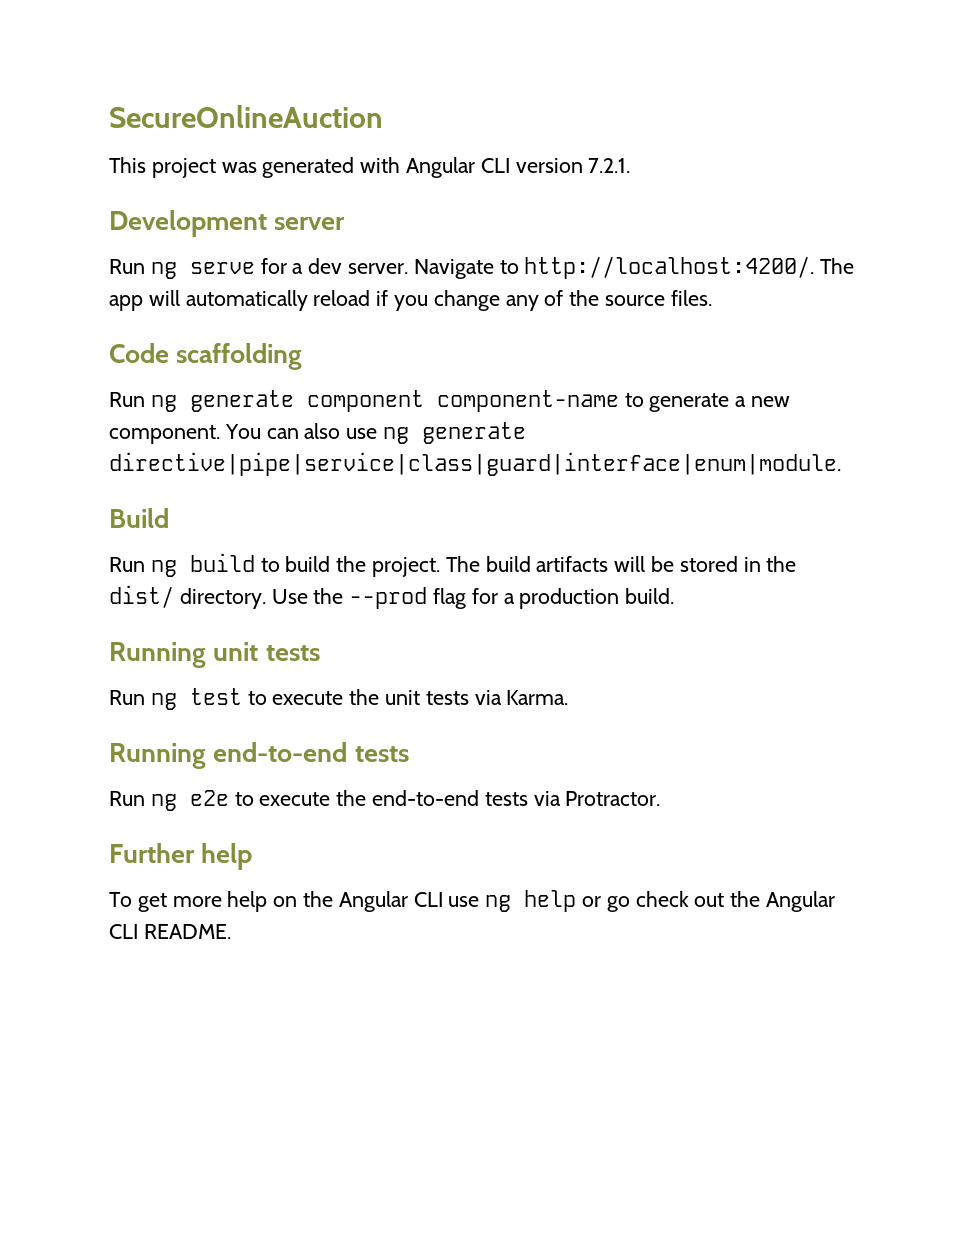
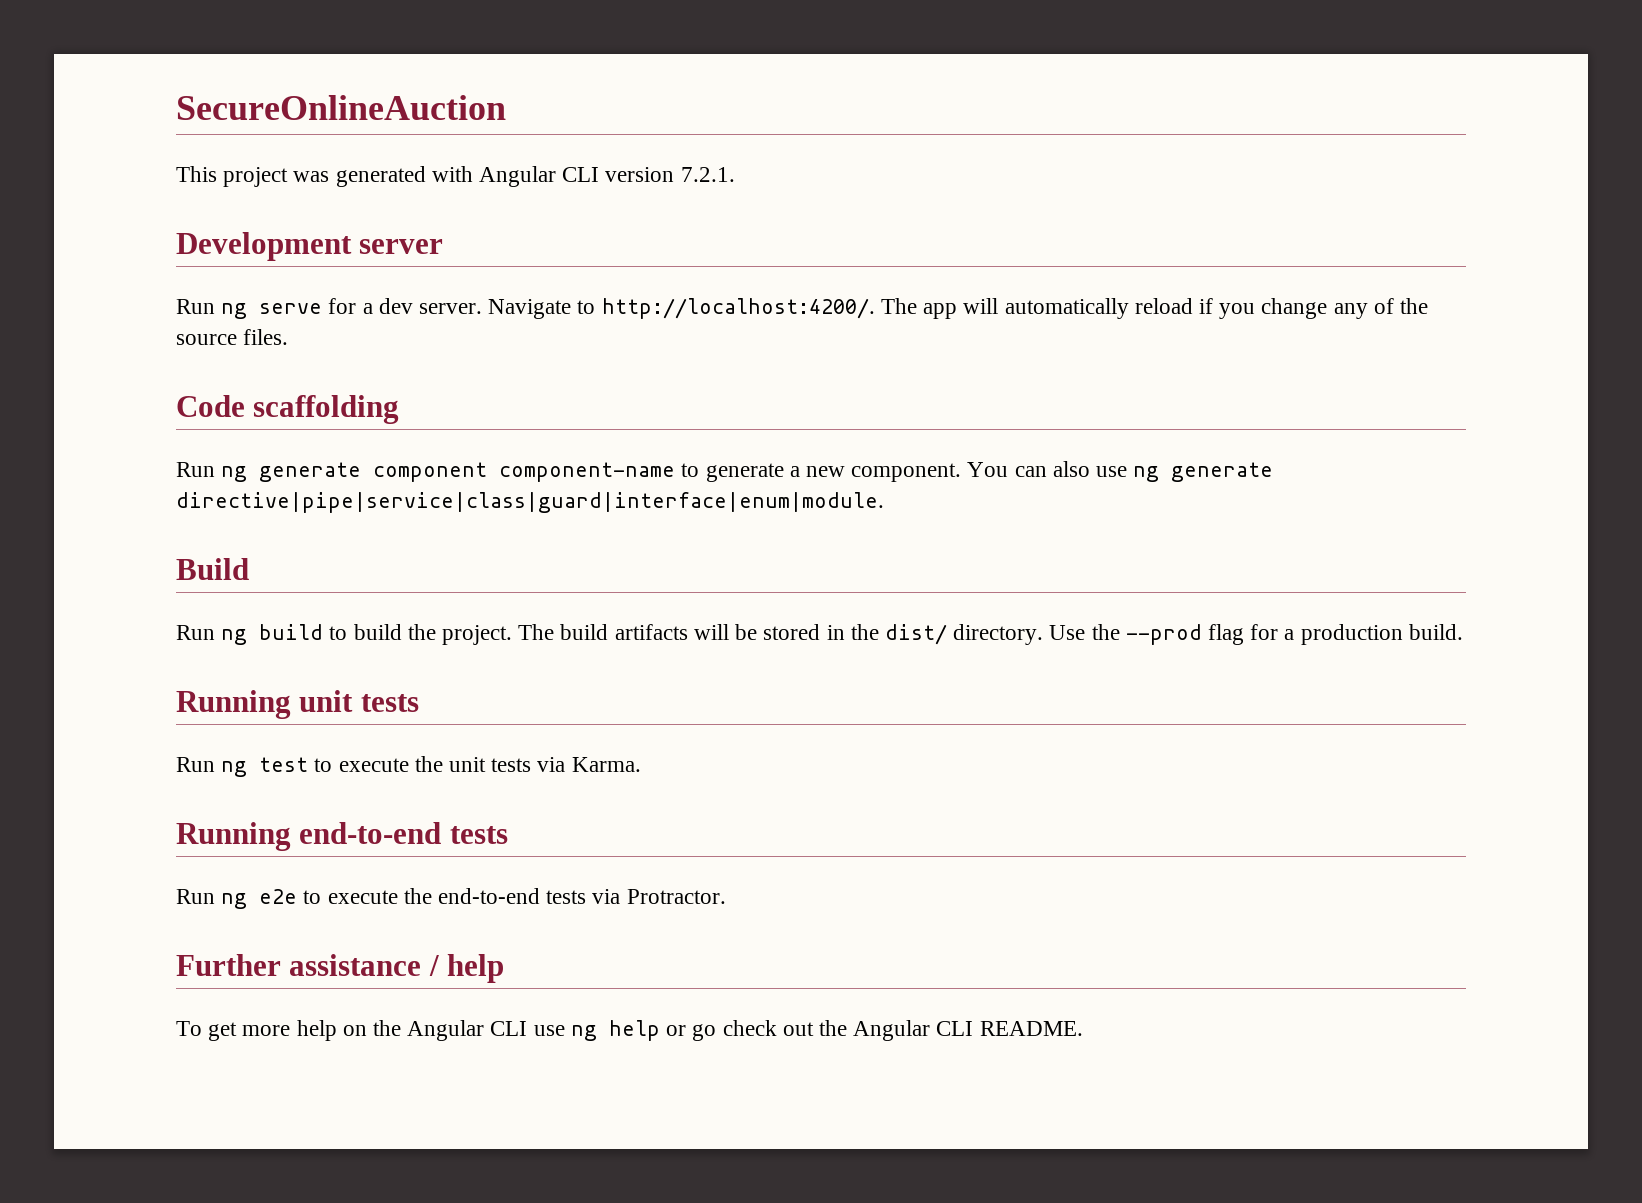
- Further help
+ Further assistance / help

